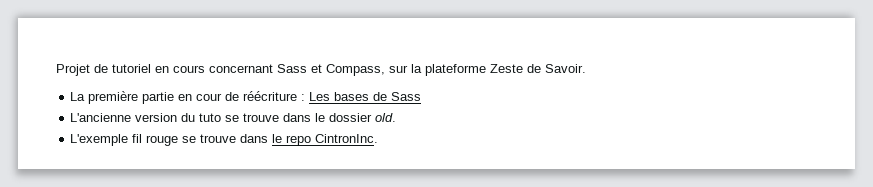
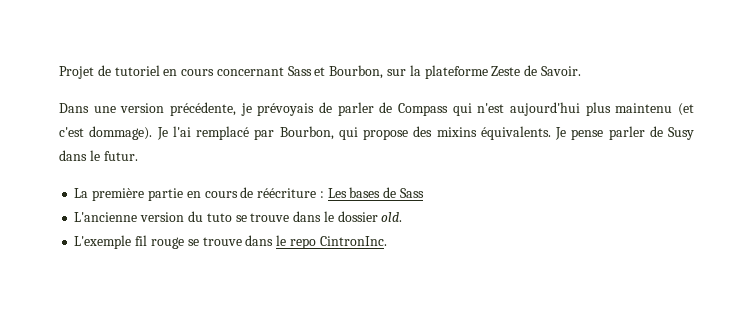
- Projet de tutoriel en cours concernant Sass et Compass, sur la plateforme Zeste de Savoir.
+ Projet de tutoriel en cours concernant Sass et Bourbon, sur la plateforme Zeste de Savoir.
+ Dans une version précédente, je prévoyais de parler de Compass qui n'est aujourd'hui plus maintenu (et c'est dommage). Je l'ai remplacé par Bourbon, qui propose des mixins équivalents. Je pense parler de Susy dans le futur.
- La première partie en cour de réécriture : Les bases de Sass
+ La première partie en cours de réécriture : Les bases de Sass

